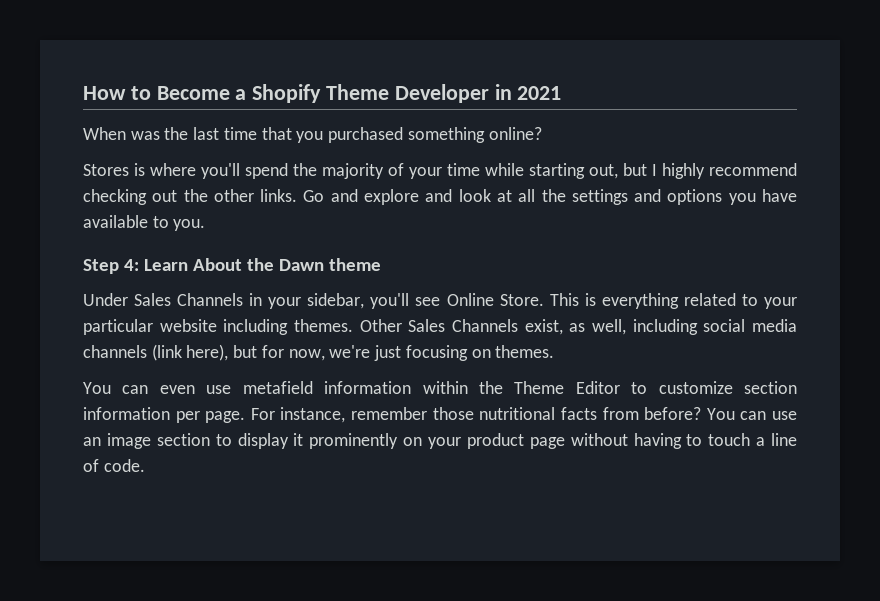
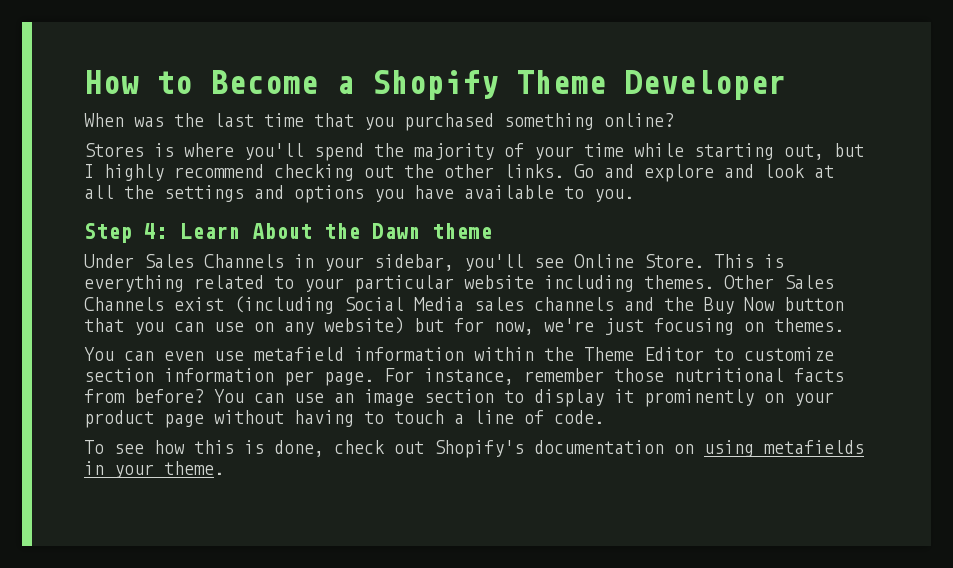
- How to Become a Shopify Theme Developer in 2021
+ How to Become a Shopify Theme Developer
- Other Sales Channels exist, as well, including social media channels (link here), but for now, we're just focusing on themes.
+ Other Sales Channels exist (including Social Media sales channels and the Buy Now button that you can use on any website) but for now, we're just focusing on themes.
+ To see how this is done, check out Shopify's documentation on using metafields in your theme.

